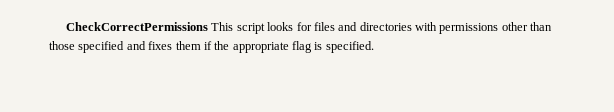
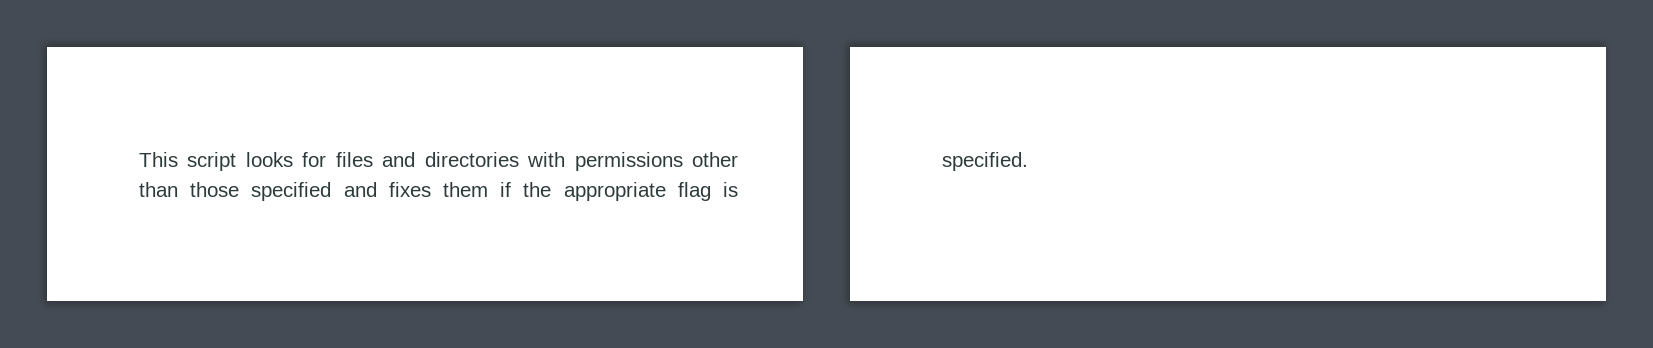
- CheckCorrectPermissions This script looks for files and directories with permissions other than those specified and fixes them if the appropriate flag is specified.
+ This script looks for files and directories with permissions other than those specified and fixes them if the appropriate flag is specified.

